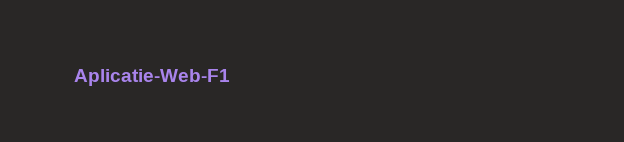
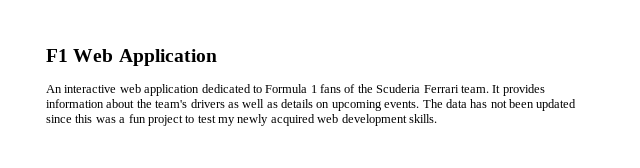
- Aplicatie-Web-F1
+ F1 Web Application
+ An interactive web application dedicated to Formula 1 fans of the Scuderia Ferrari team. It provides information about the team's drivers as well as details on upcoming events. The data has not been updated since this was a fun project to test my newly acquired web development skills.

